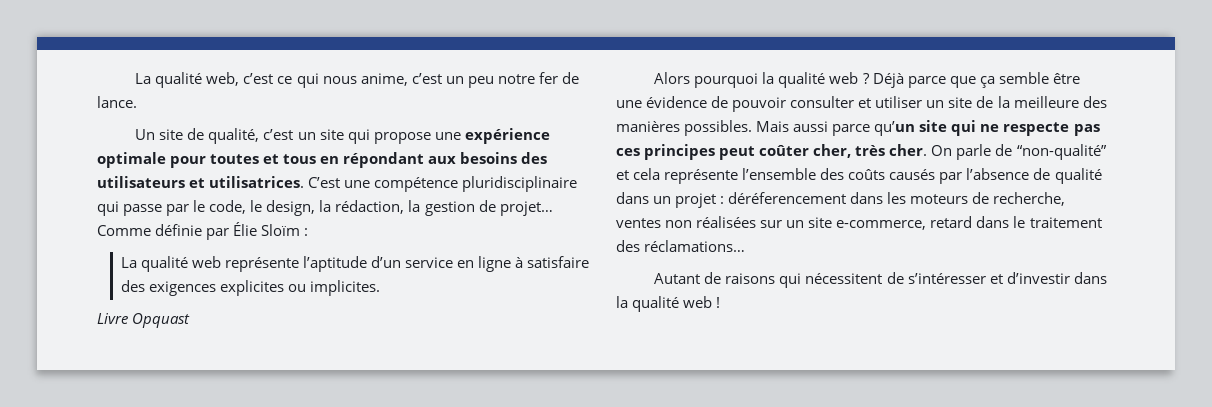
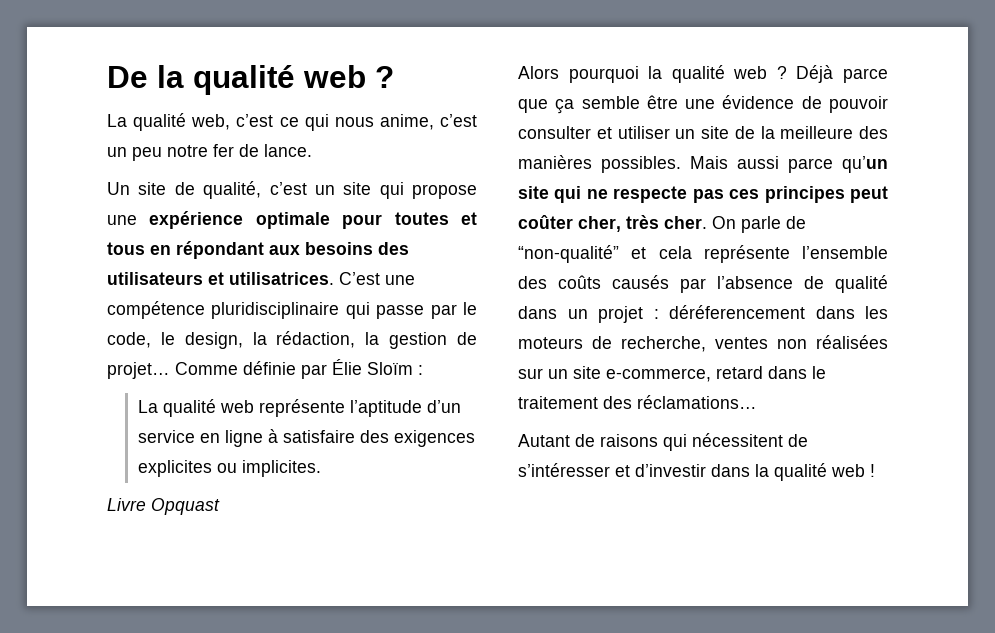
+ De la qualité web ?

